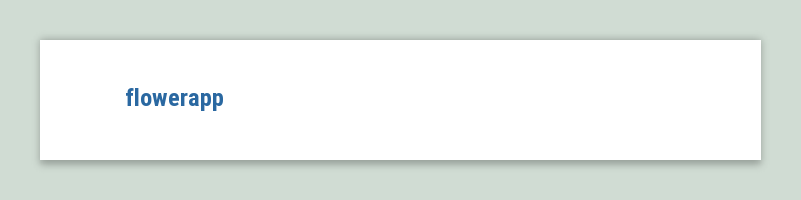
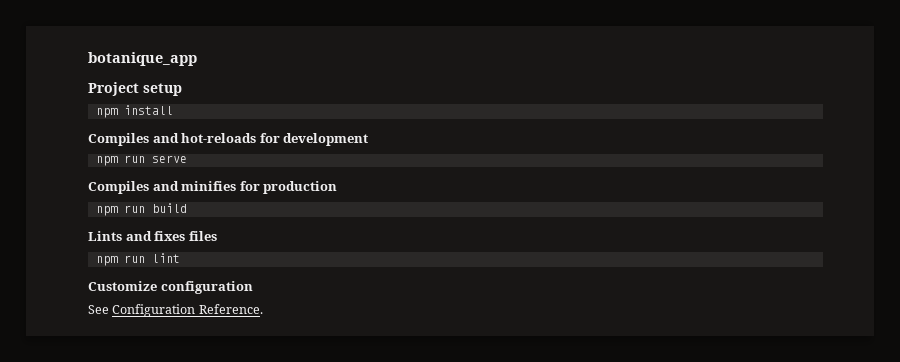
- flowerapp
+ botanique_app
+ Project setup
+ npm install
+ Compiles and hot-reloads for development
+ npm run serve
+ Compiles and minifies for production
+ npm run build
+ Lints and fixes files
+ npm run lint
+ Customize configuration
+ See Configuration Reference.

